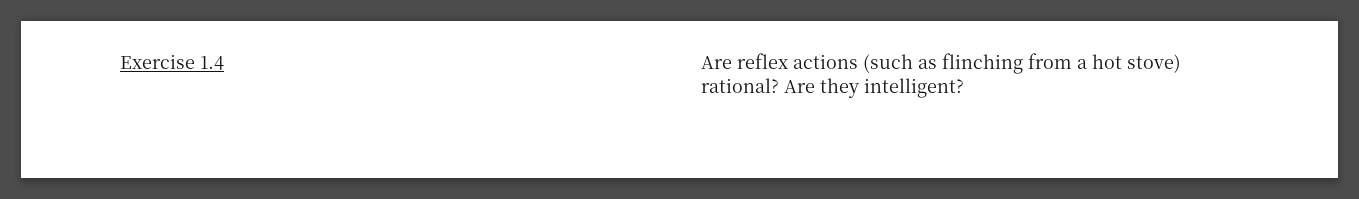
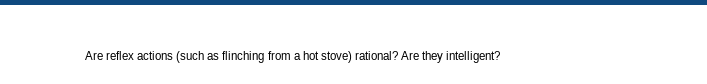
- Exercise 1.4

